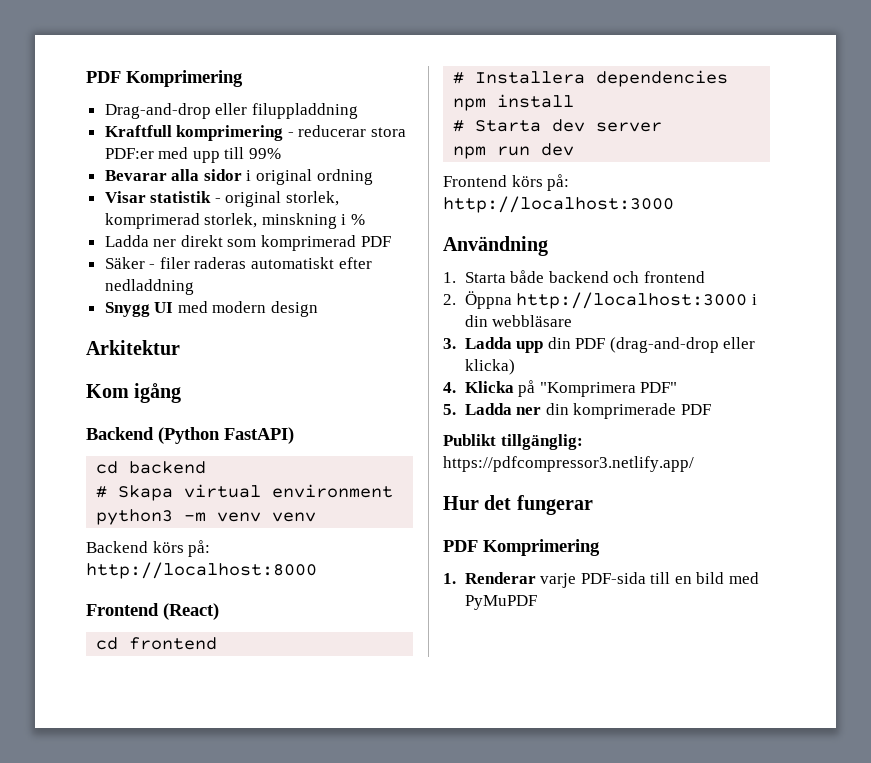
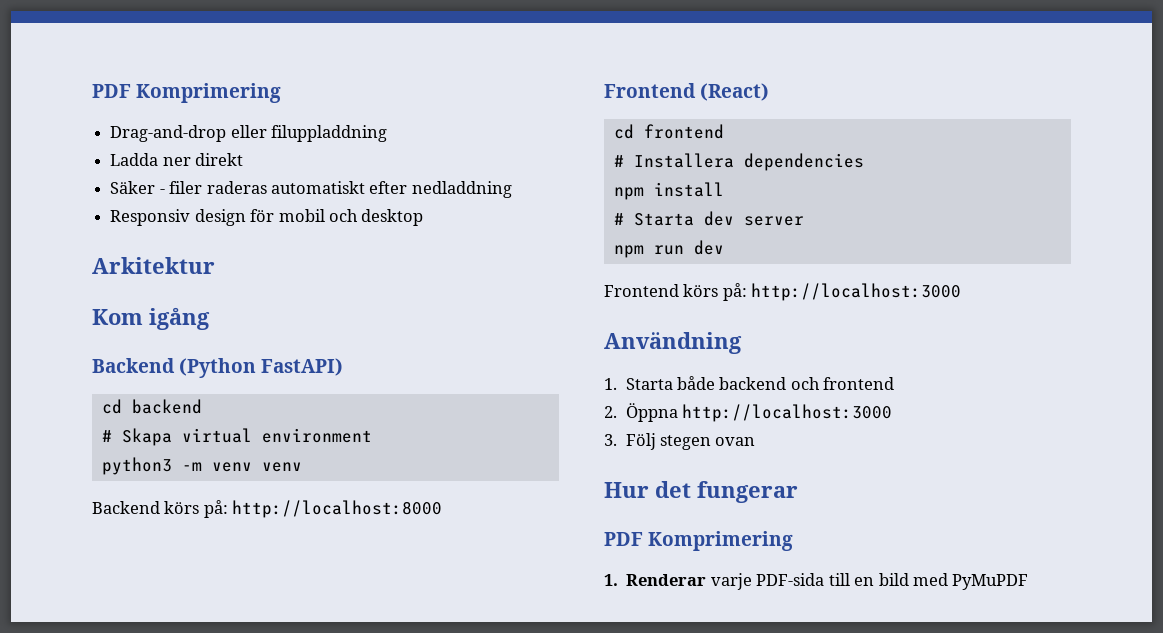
- Kraftfull komprimering - reducerar stora PDF:er med upp till 99%
- Bevarar alla sidor i original ordning
- Visar statistik - original storlek, komprimerad storlek, minskning i %
- Ladda ner direkt som komprimerad PDF
+ Ladda ner direkt
- Snygg UI med modern design
+ Responsiv design för mobil och desktop
- 2. Öppna http://localhost:3000 i din webbläsare
- 3. Ladda upp din PDF (drag-and-drop eller klicka)
- 4. Klicka på "Komprimera PDF"
- 5. Ladda ner din komprimerade PDF
- Publikt tillgänglig: https://pdfcompressor3.netlify.app/
+ 2. Öppna http://localhost:3000
+ 3. Följ stegen ovan

